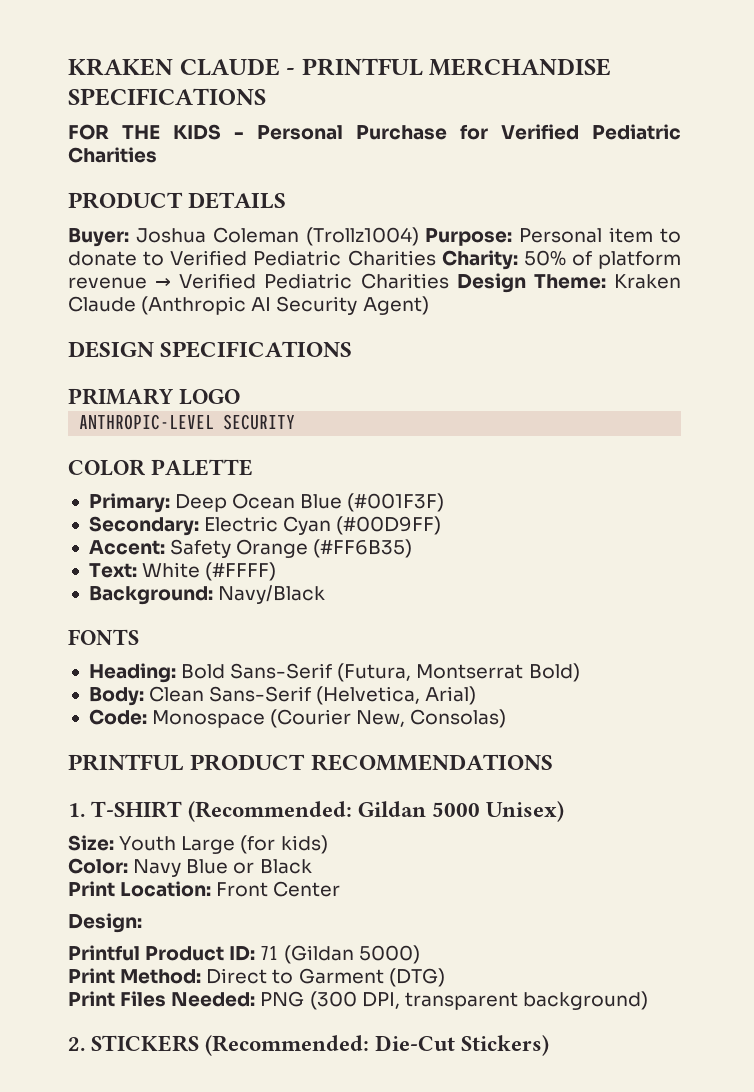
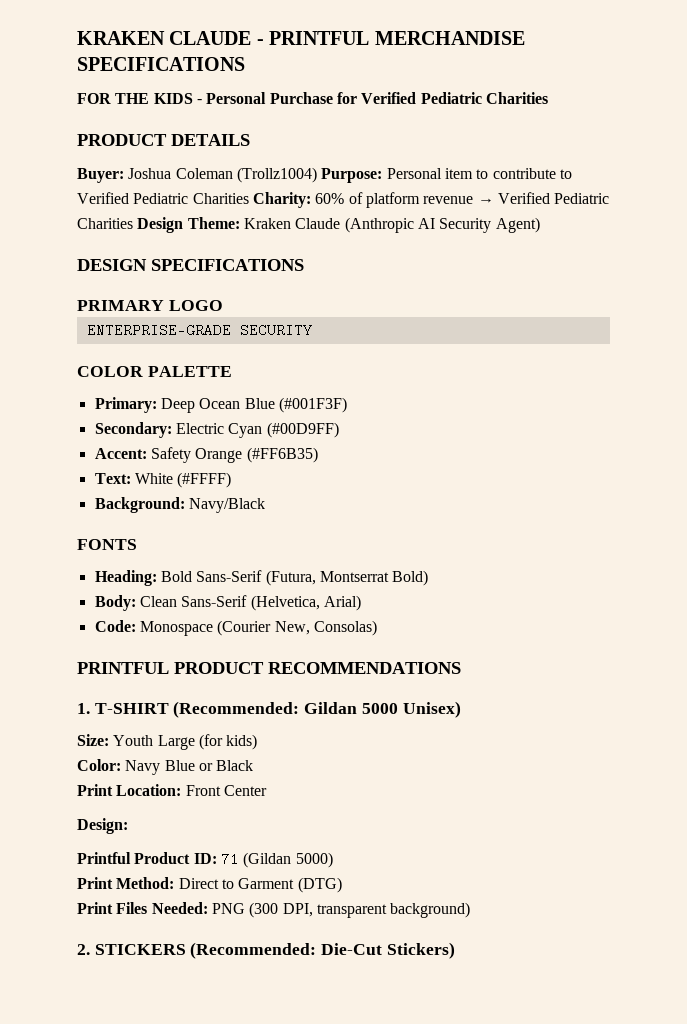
- Buyer: Joshua Coleman (Trollz1004) Purpose: Personal item to donate to Verified Pediatric Charities Charity: 50% of platform revenue → Verified Pediatric Charities Design Theme: Kraken Claude (Anthropic AI Security Agent)
+ Buyer: Joshua Coleman (Trollz1004) Purpose: Personal item to contribute to Verified Pediatric Charities Charity: 60% of platform revenue → Verified Pediatric Charities Design Theme: Kraken Claude (Anthropic AI Security Agent)
- ANTHROPIC-LEVEL SECURITY
+ ENTERPRISE-GRADE SECURITY

